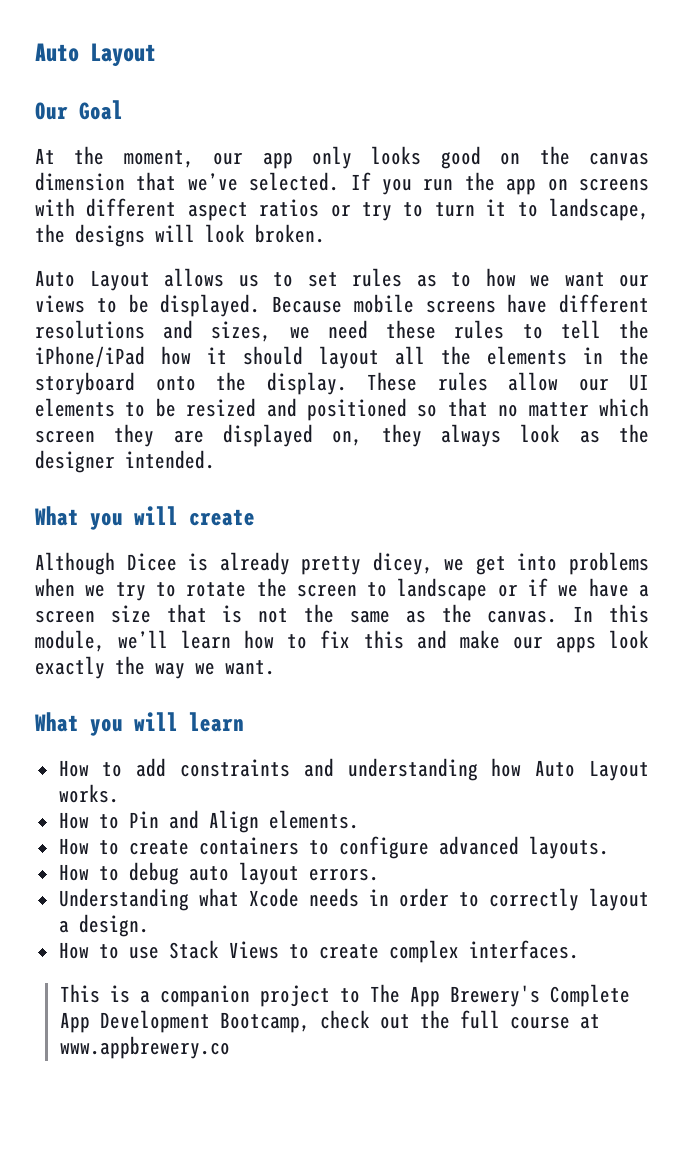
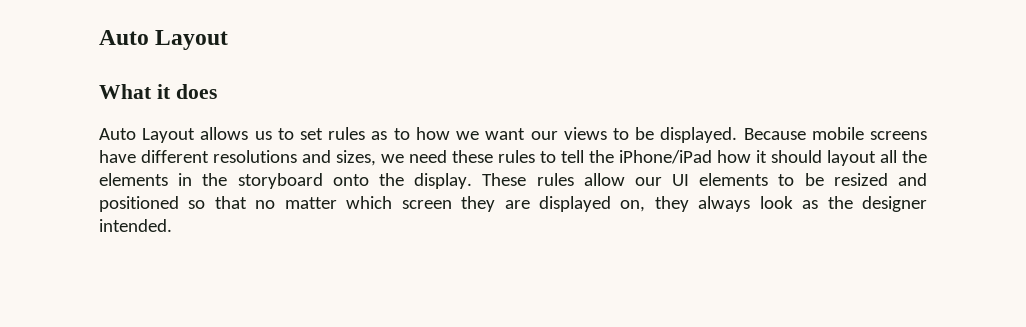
- Our Goal
- At the moment, our app only looks good on the canvas dimension that we’ve selected. If you run the app on screens with different aspect ratios or try to turn it to landscape, the designs will look broken.
+ What it does
- What you will create
- Although Dicee is already pretty dicey, we get into problems when we try to rotate the screen to landscape or if we have a screen size that is not the same as the canvas. In this module, we’ll learn how to fix this and make our apps look exactly the way we want.
- What you will learn
- How to add constraints and understanding how Auto Layout works.
- How to Pin and Align elements.
- How to create containers to configure advanced layouts.
- How to debug auto layout errors.
- Understanding what Xcode needs in order to correctly layout a design.
- How to use Stack Views to create complex interfaces.
- This is a companion project to The App Brewery's Complete App Development Bootcamp, check out the full course at www.appbrewery.co

